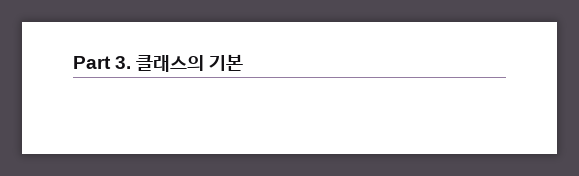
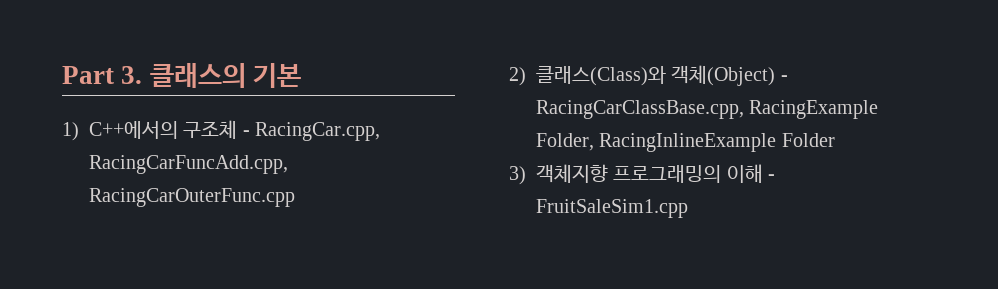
+ 1) C++에서의 구조체 - RacingCar.cpp, RacingCarFuncAdd.cpp, RacingCarOuterFunc.cpp
+ 2) 클래스(Class)와 객체(Object) - RacingCarClassBase.cpp, RacingExample Folder, RacingInlineExample Folder
+ 3) 객체지향 프로그래밍의 이해 - FruitSaleSim1.cpp

